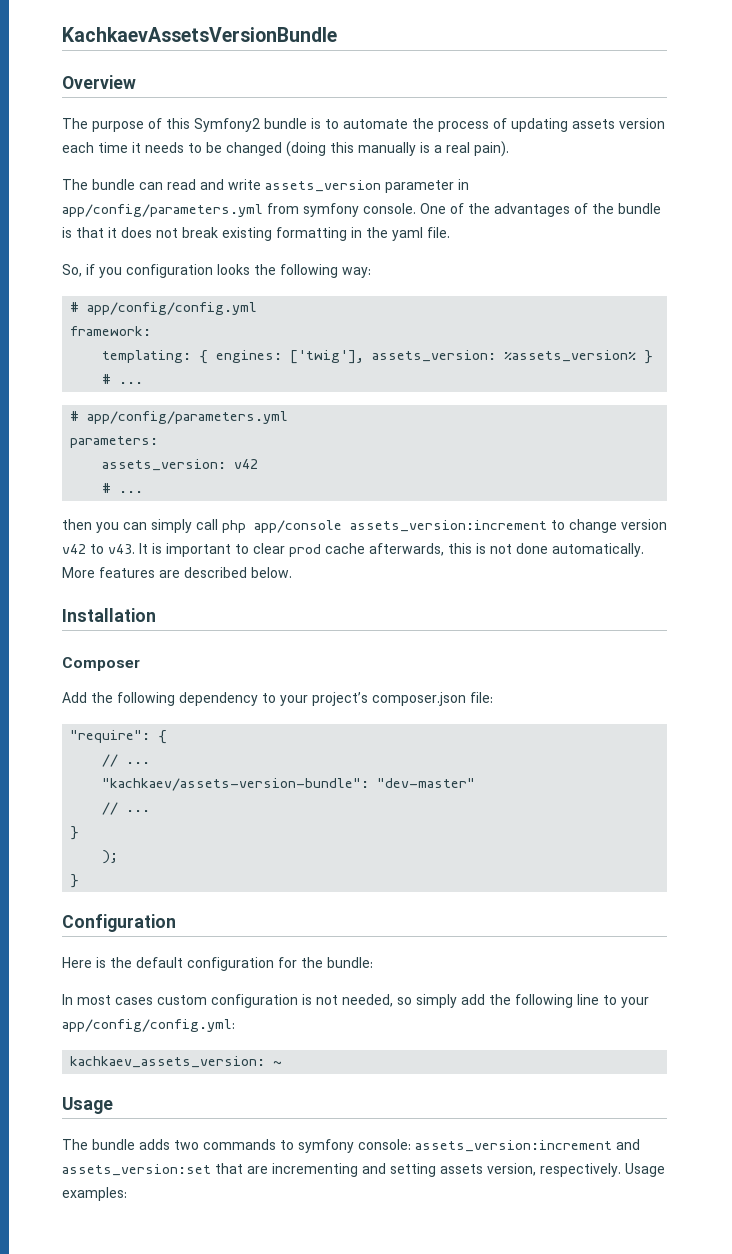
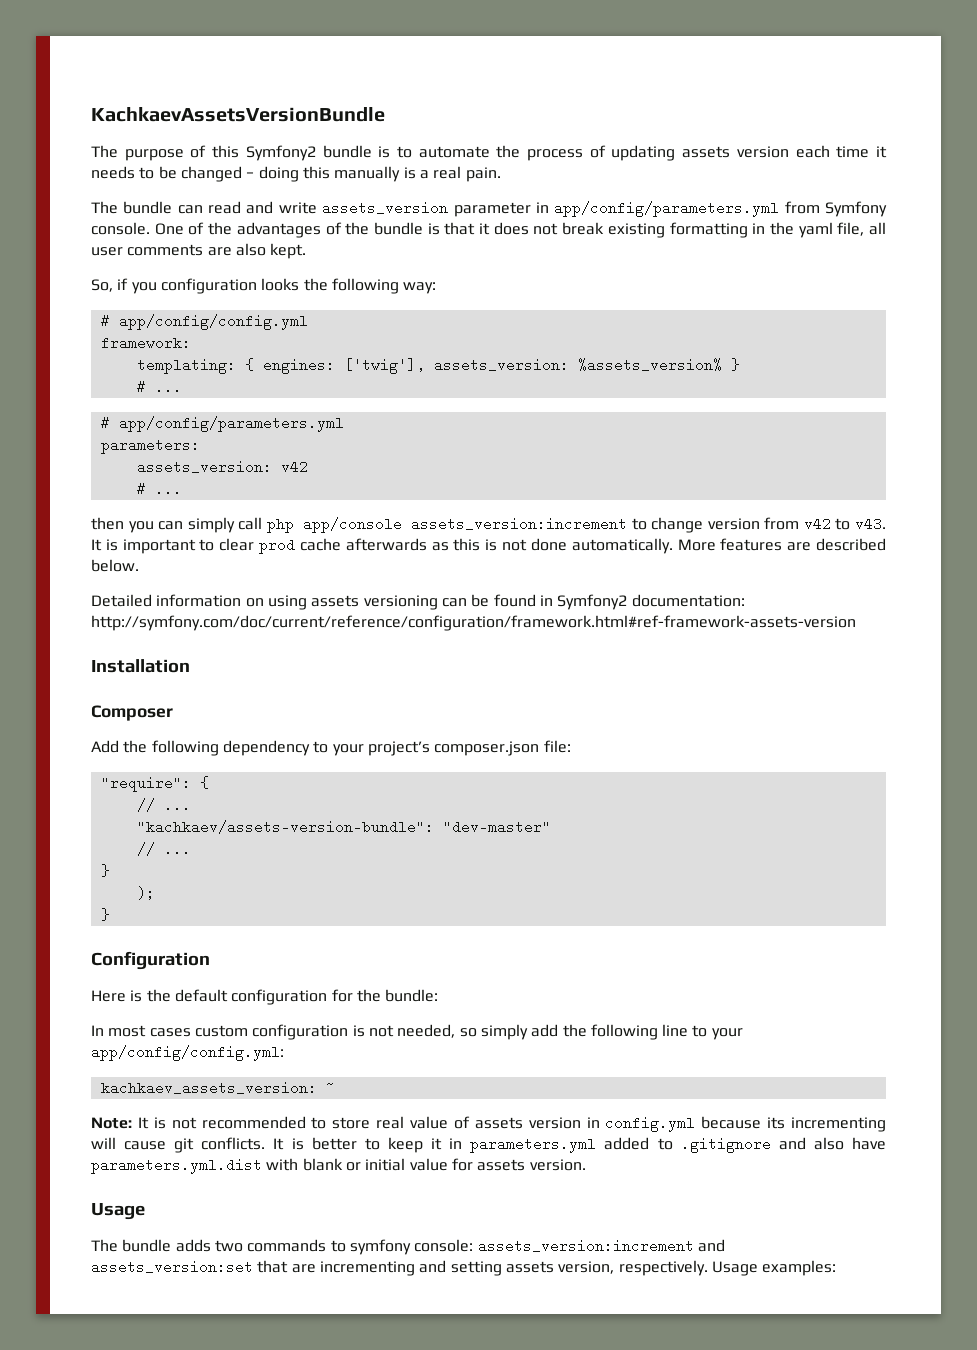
- Overview
- The purpose of this Symfony2 bundle is to automate the process of updating assets version each time it needs to be changed (doing this manually is a real pain).
+ The purpose of this Symfony2 bundle is to automate the process of updating assets version each time it needs to be changed − doing this manually is a real pain.
- The bundle can read and write assets_version parameter in app/config/parameters.yml from symfony console.
+ The bundle can read and write assets_version parameter in app/config/parameters.yml from Symfony console.
- One of the advantages of the bundle is that it does not break existing formatting in the yaml file.
+ One of the advantages of the bundle is that it does not break existing formatting in the yaml file, all user comments are also kept.
- then you can simply call php app/console assets_version:increment to change version v42 to v43.
+ then you can simply call php app/console assets_version:increment to change version from v42 to v43.
- It is important to clear prod cache afterwards, this is not done automatically.
+ It is important to clear prod cache afterwards as this is not done automatically.
+ Detailed information on using assets versioning can be found in Symfony2 documentation: http://symfony.com/doc/current/reference/configuration/framework.html#ref-framework-assets-version
+ Note: It is not recommended to store real value of assets version in config.yml because its incrementing will cause git conflicts. It is better to keep it in parameters.yml added to .gitignore and also have parameters.yml.dist with blank or initial value for assets version.

